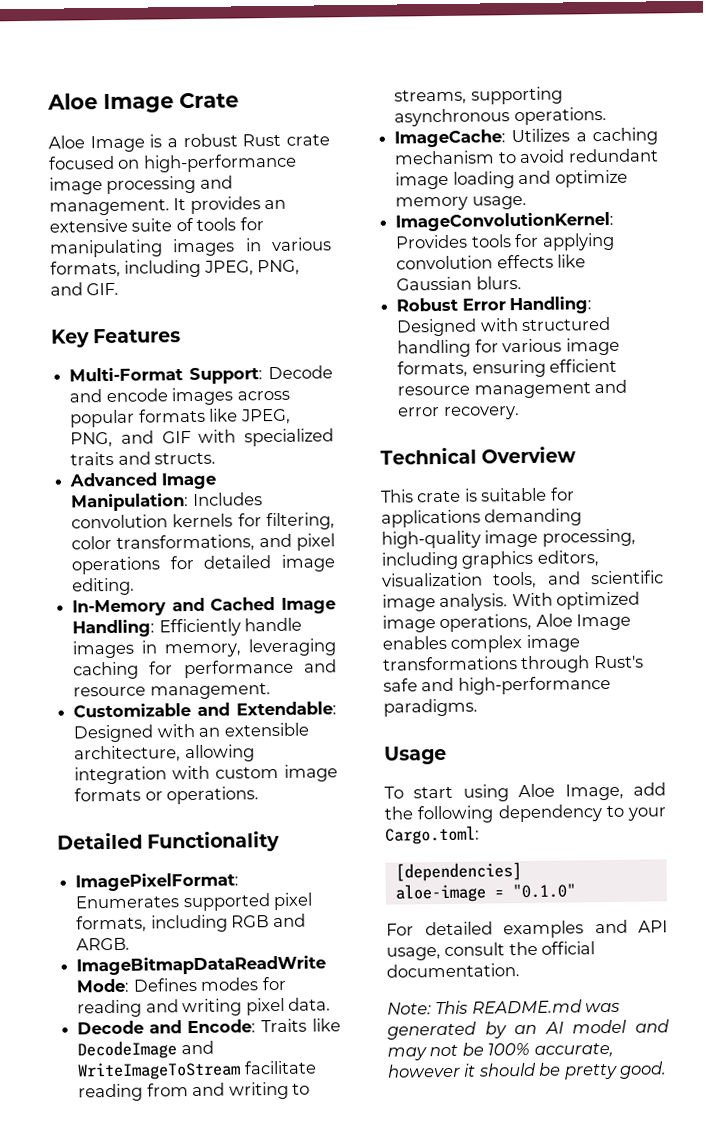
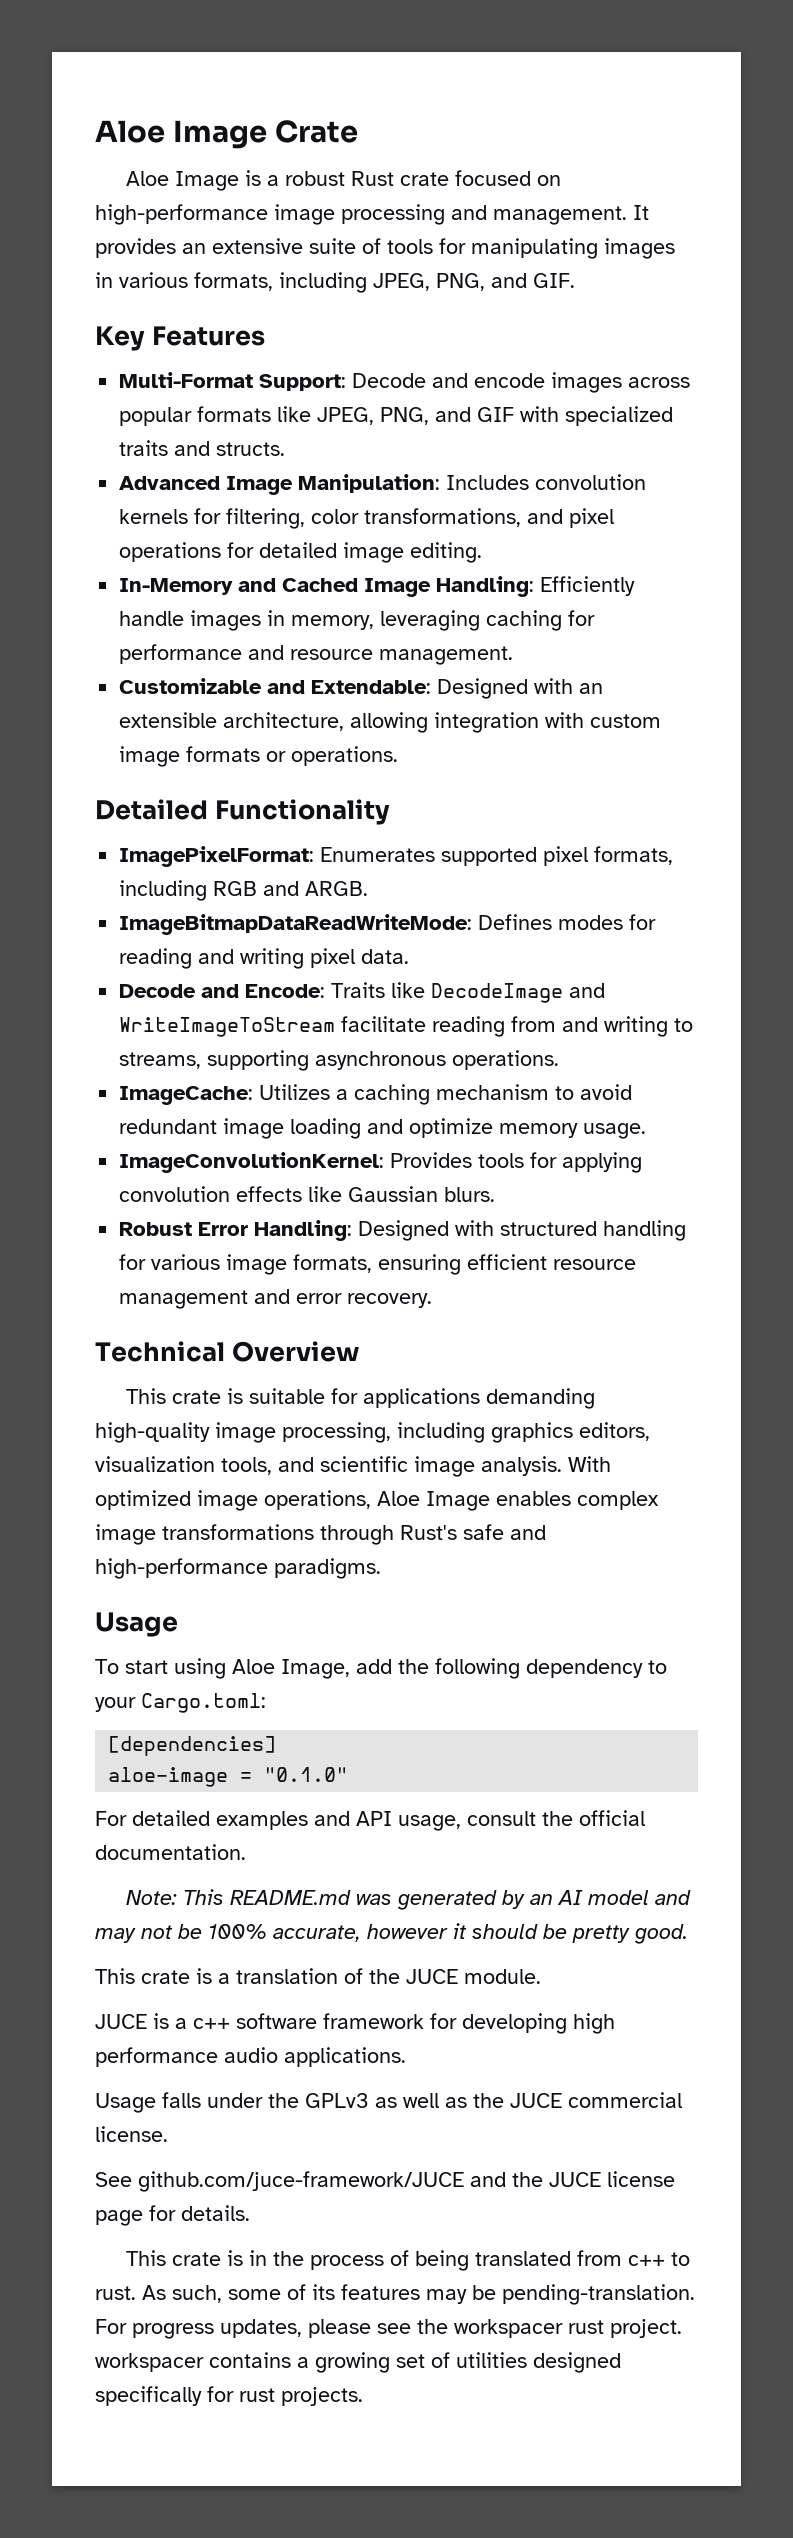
+ This crate is a translation of the JUCE module.
+ JUCE is a c++ software framework for developing high performance audio applications.
+ Usage falls under the GPLv3 as well as the JUCE commercial license.
+ See github.com/juce-framework/JUCE and the JUCE license page for details.
+ This crate is in the process of being translated from c++ to rust. As such, some of its features may be pending-translation. For progress updates, please see the workspacer rust project. workspacer contains a growing set of utilities designed specifically for rust projects.

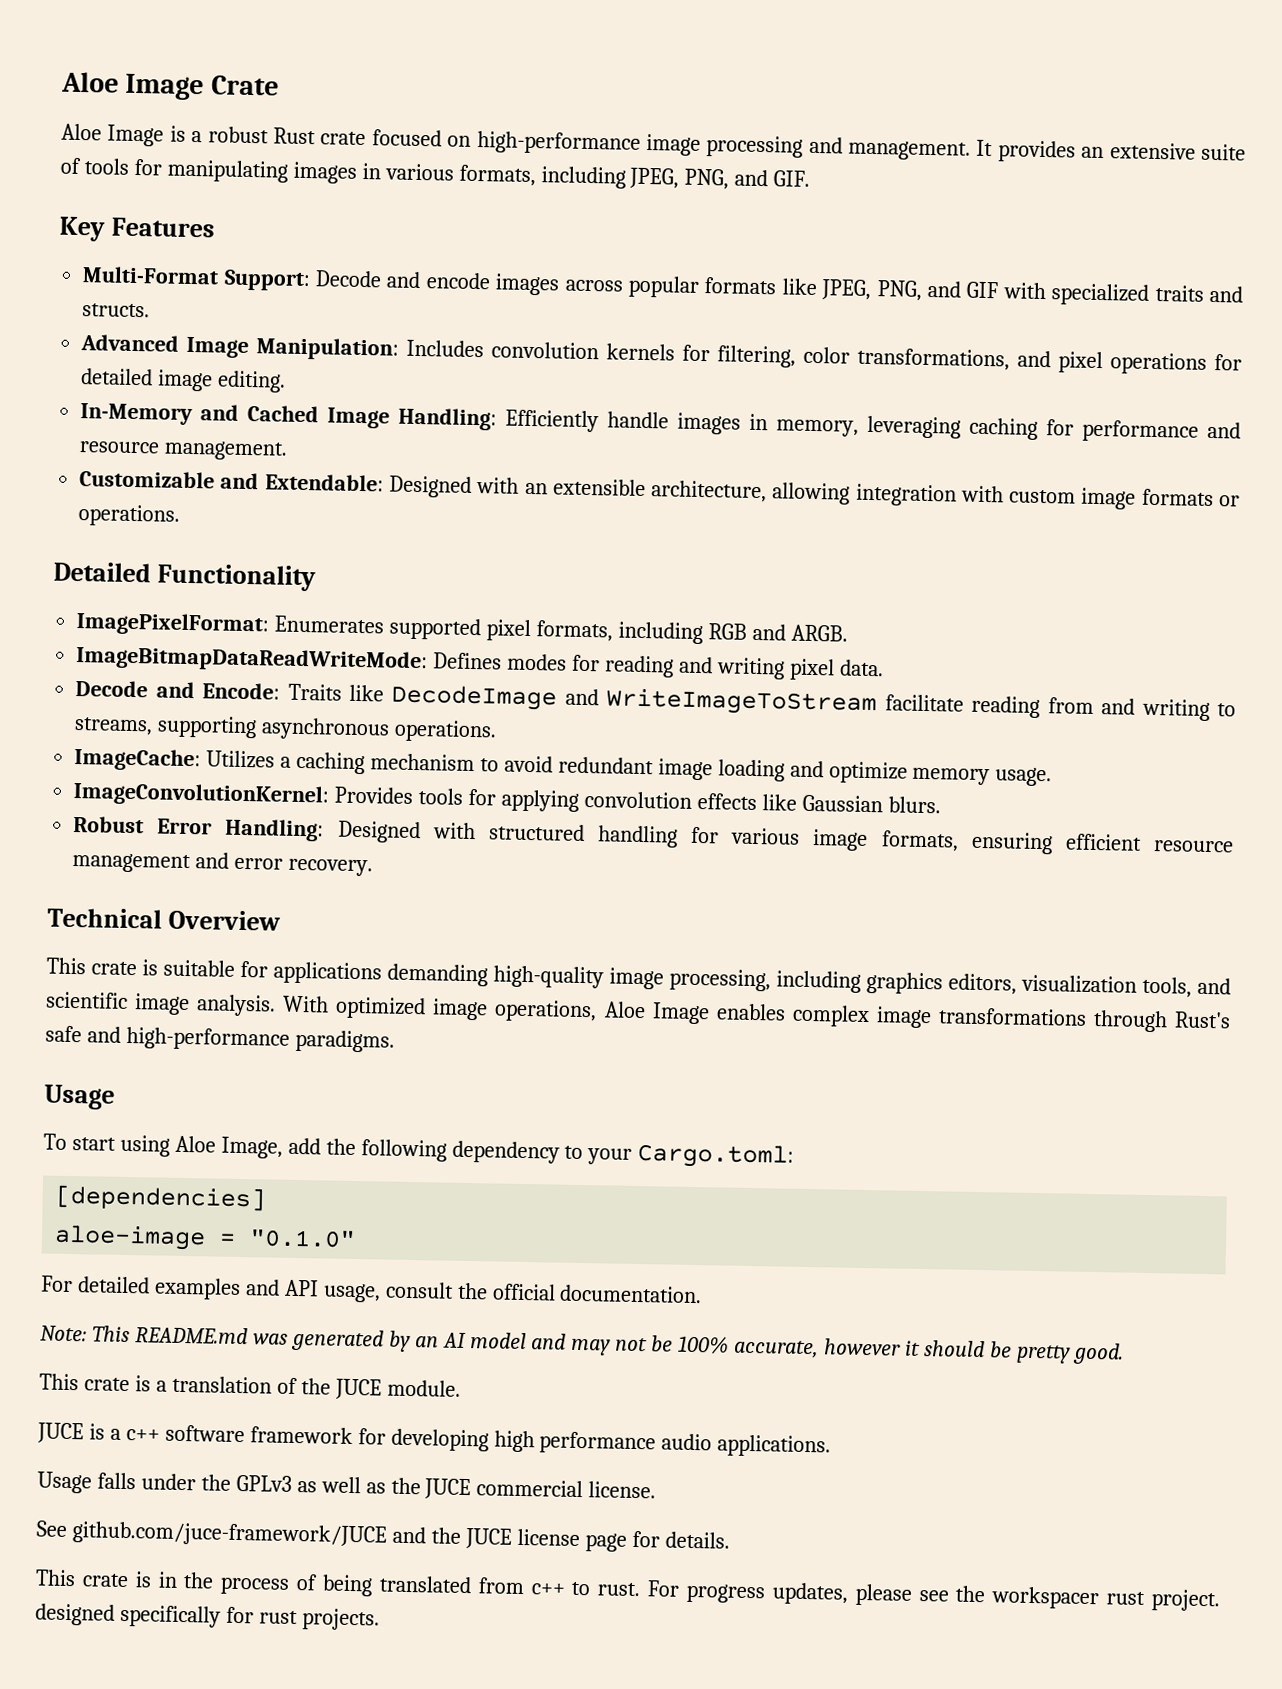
- As such, some of its features may be pending-translation.
- For progress updates, please see the workspacer rust project. workspacer contains a growing set of utilities designed specifically for rust projects.
+ For progress updates, please see the workspacer rust project. designed specifically for rust projects.

